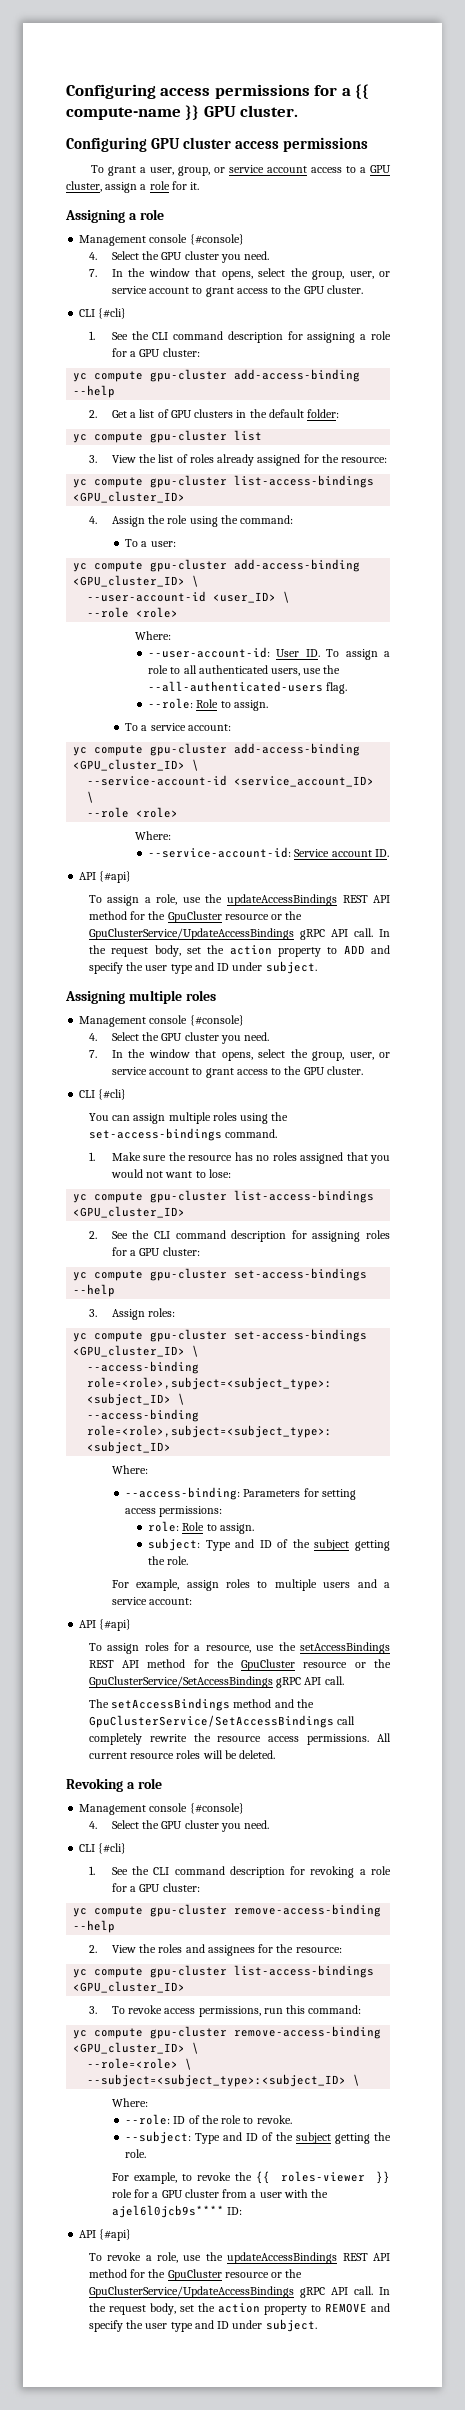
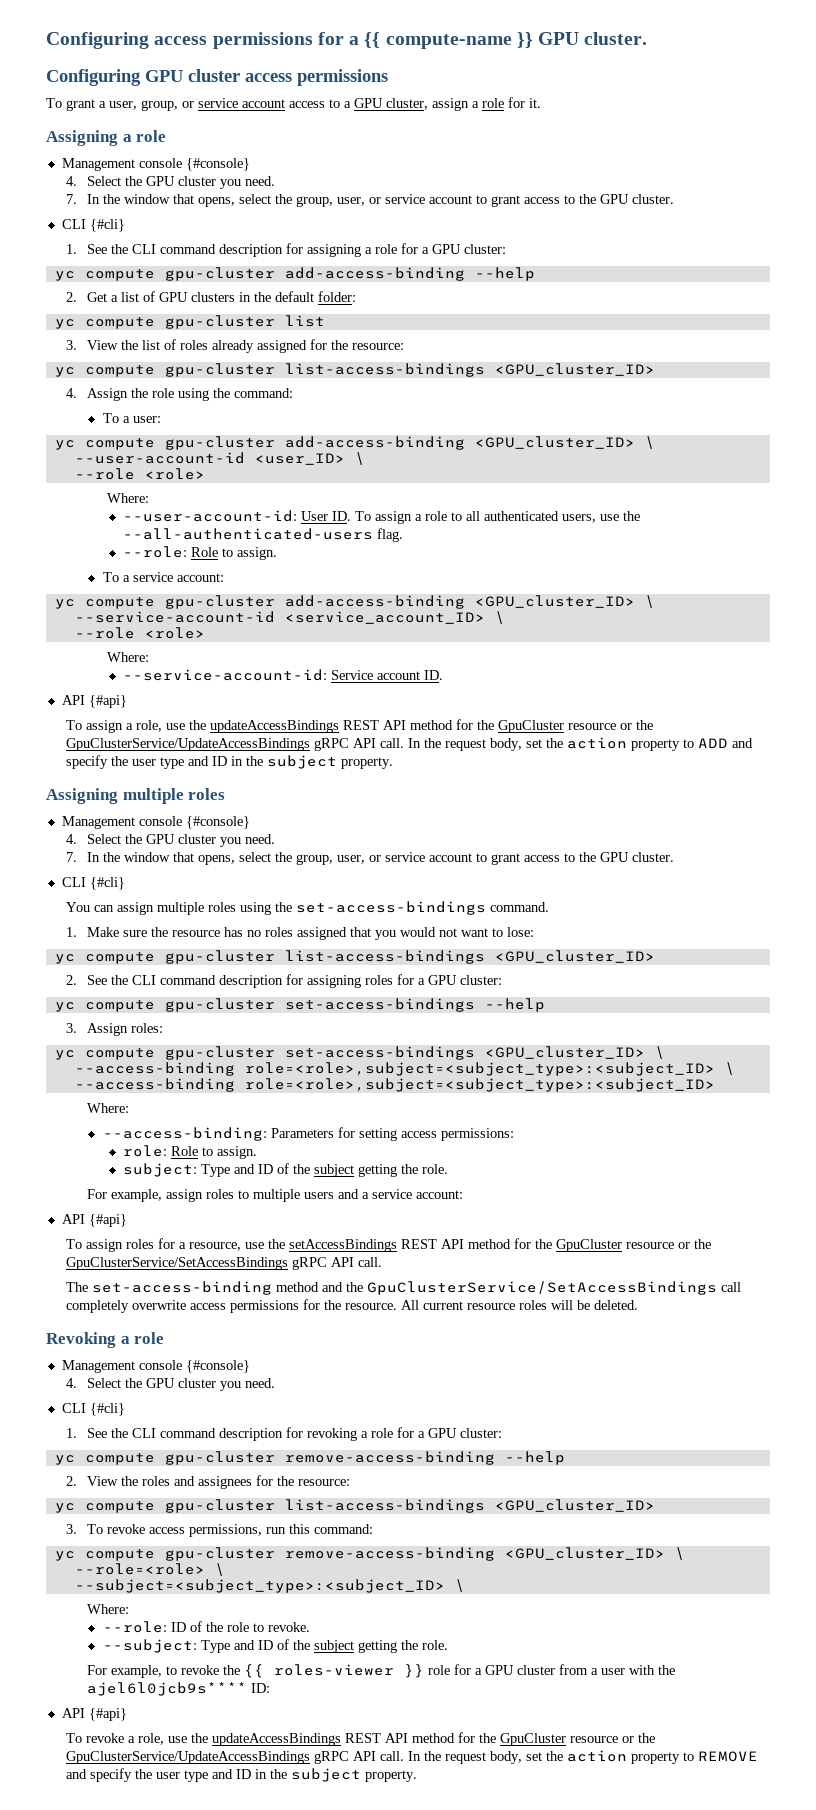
- In the request body, set the action property to ADD and specify the user type and ID under subject.
+ In the request body, set the action property to ADD and specify the user type and ID in the subject property.
- The setAccessBindings method and the GpuClusterService/SetAccessBindings call completely rewrite the resource access permissions.
+ The set-access-binding method and the GpuClusterService/SetAccessBindings call completely overwrite access permissions for the resource.
- In the request body, set the action property to REMOVE and specify the user type and ID under subject.
+ In the request body, set the action property to REMOVE and specify the user type and ID in the subject property.

